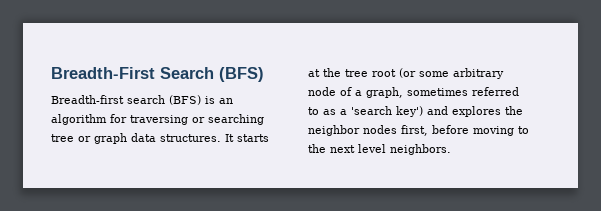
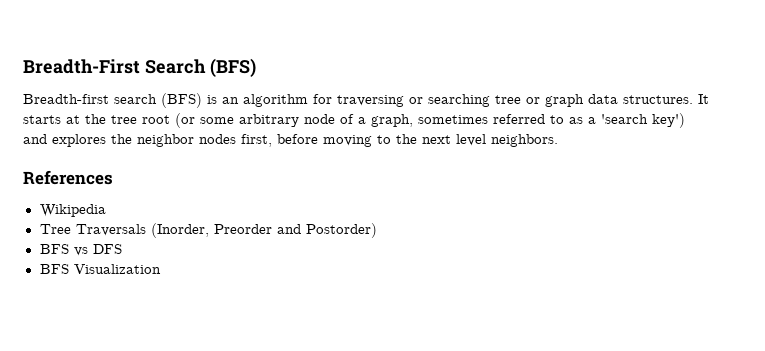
+ References
+ Wikipedia
+ Tree Traversals (Inorder, Preorder and Postorder)
+ BFS vs DFS
+ BFS Visualization

